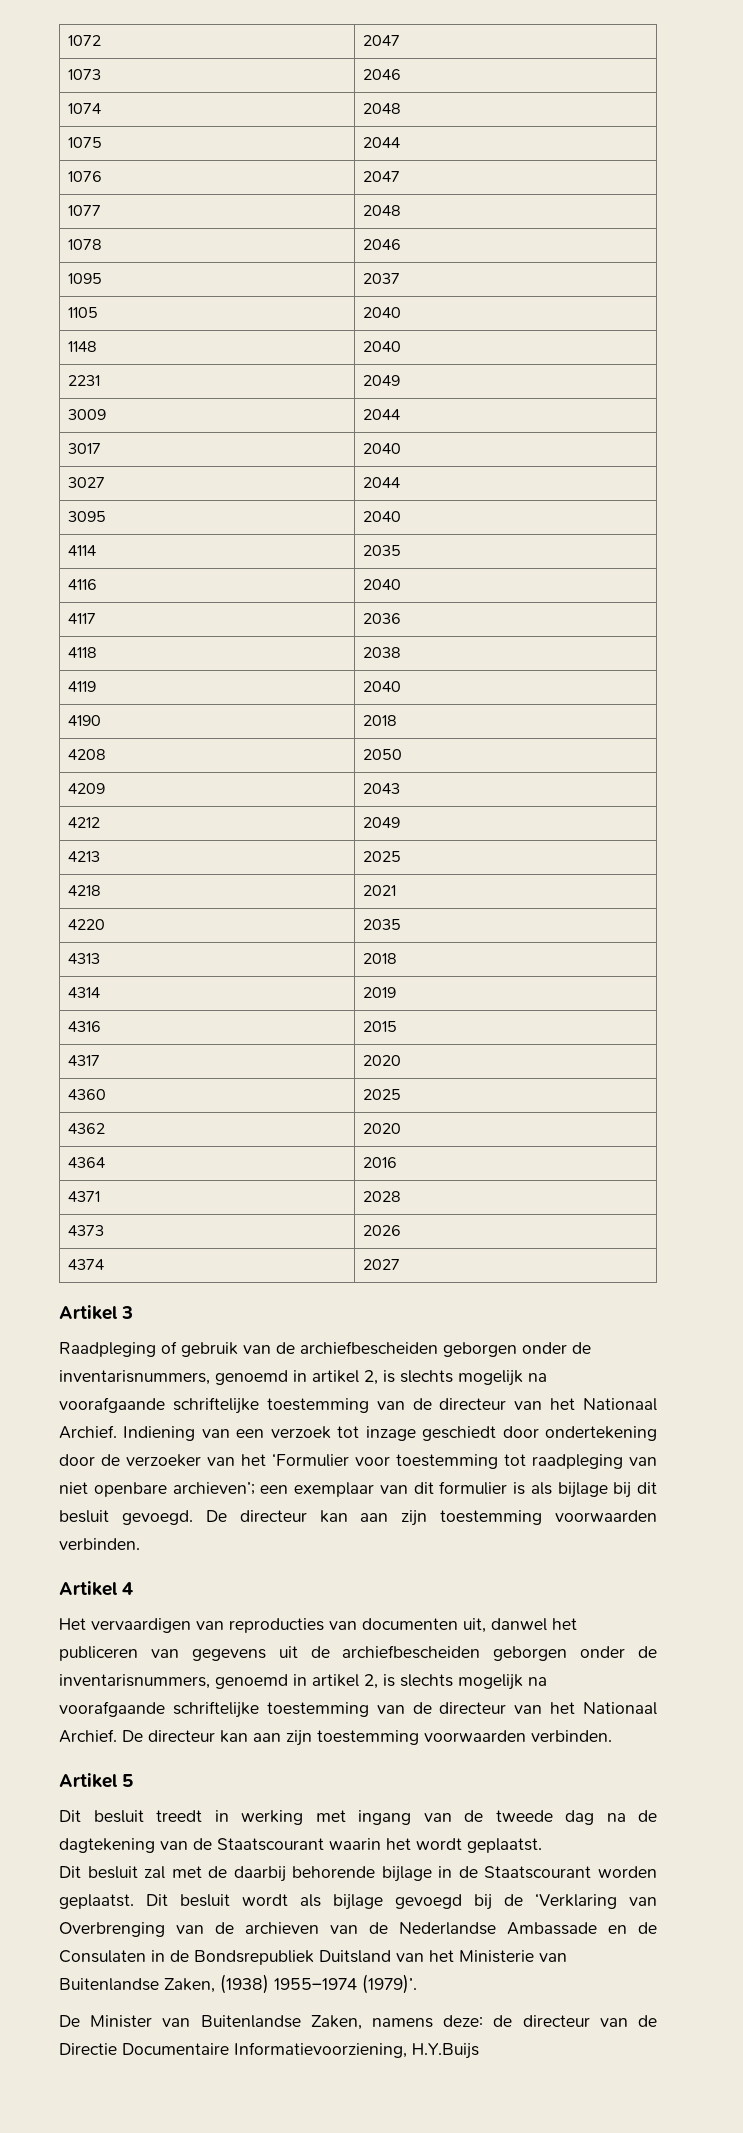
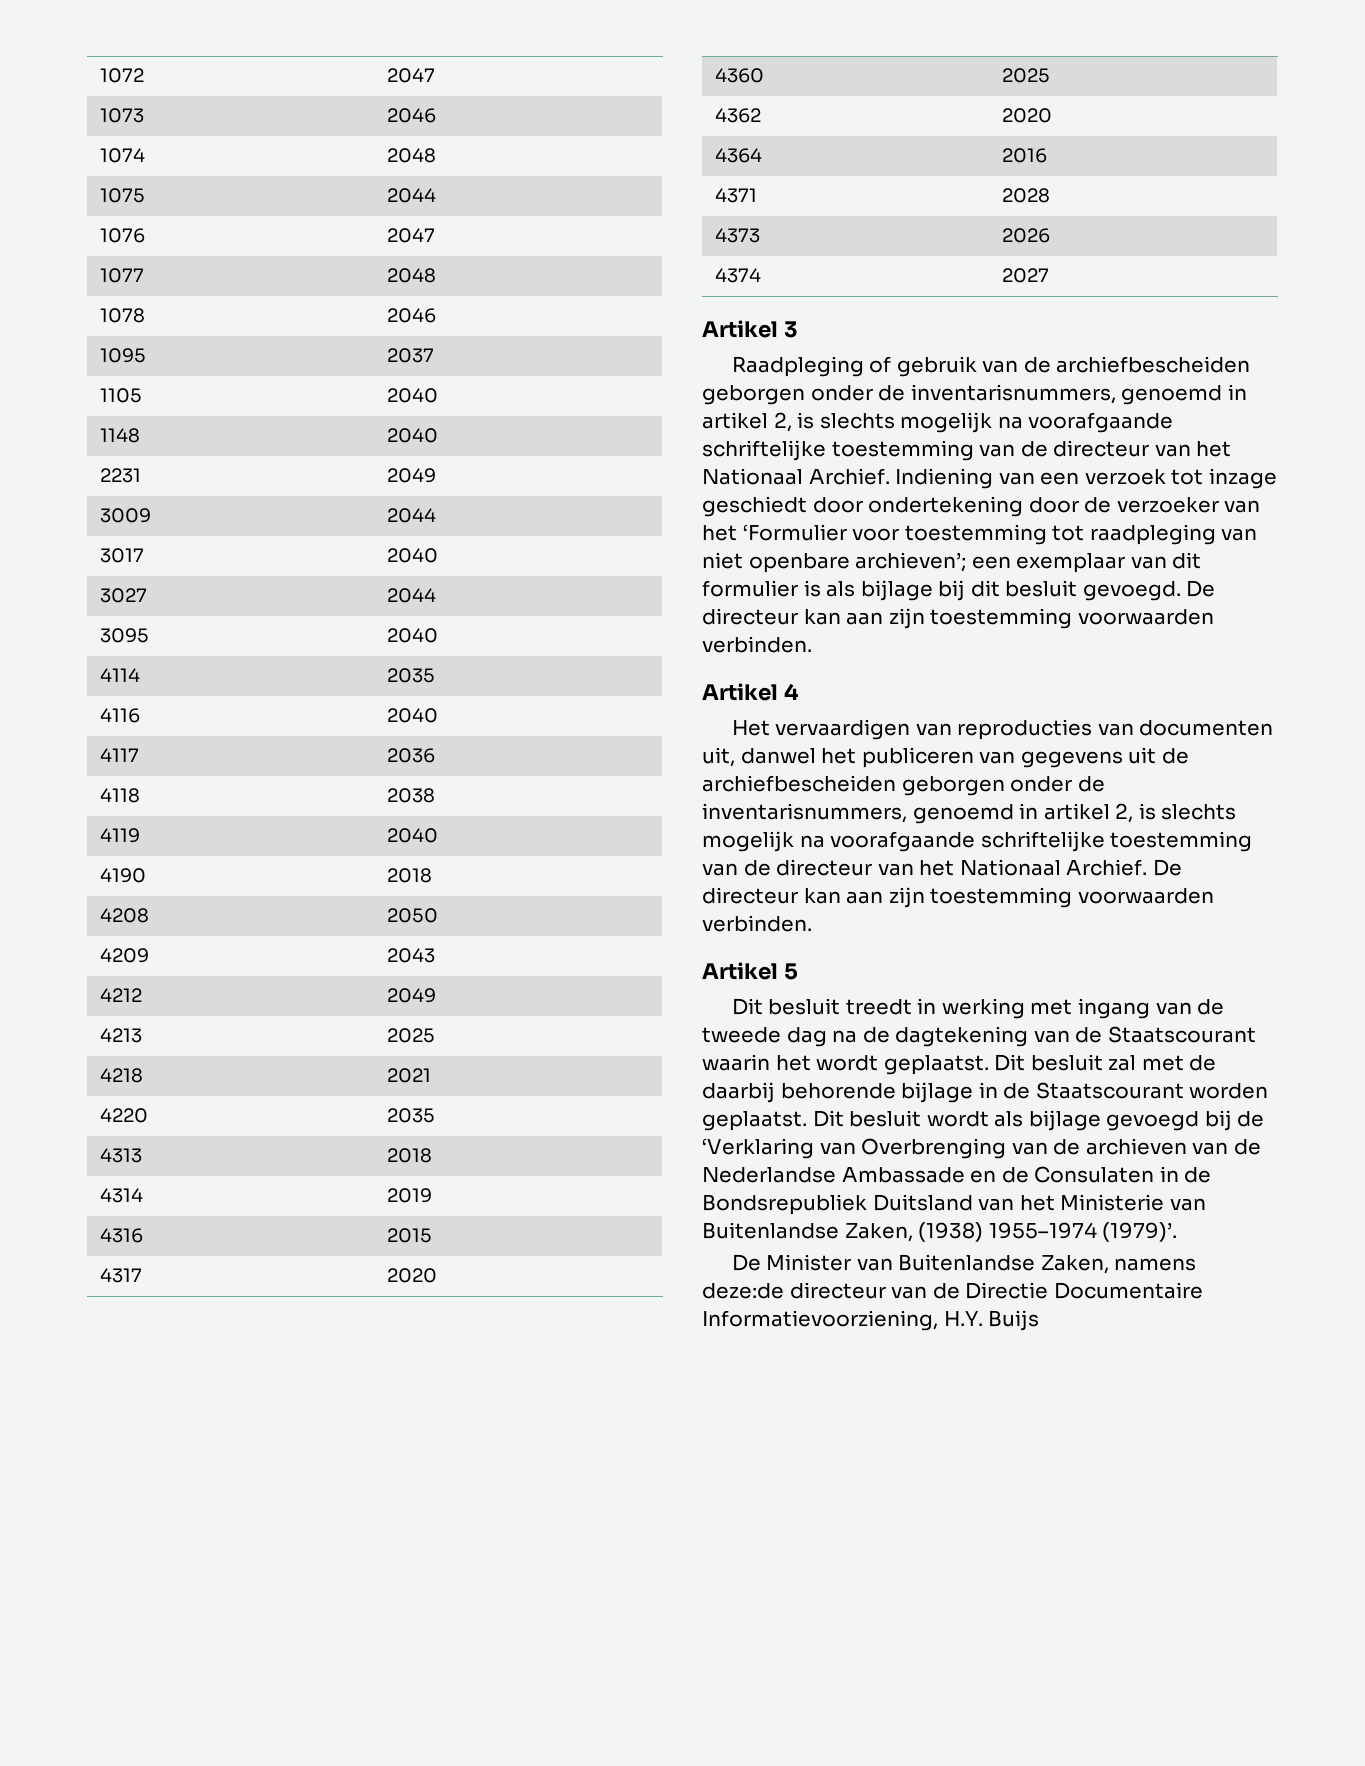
- Dit besluit treedt in werking met ingang van de tweede dag na de dagtekening van de Staatscourant waarin het wordt geplaatst.
- Dit besluit zal met de daarbij behorende bijlage in de Staatscourant worden geplaatst.
+ Dit besluit treedt in werking met ingang van de tweede dag na de dagtekening van de Staatscourant waarin het wordt geplaatst. Dit besluit zal met de daarbij behorende bijlage in de Staatscourant worden geplaatst.
- De Minister van Buitenlandse Zaken, namens deze: de directeur van de Directie Documentaire Informatievoorziening, H.Y.Buijs
+ De Minister van Buitenlandse Zaken, namens deze:de directeur van de Directie Documentaire Informatievoorziening, H.Y. Buijs

